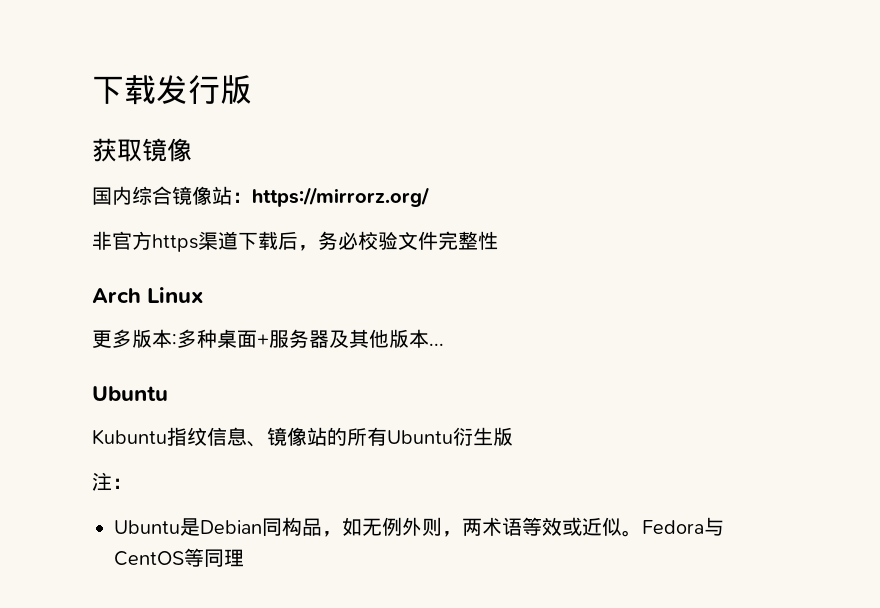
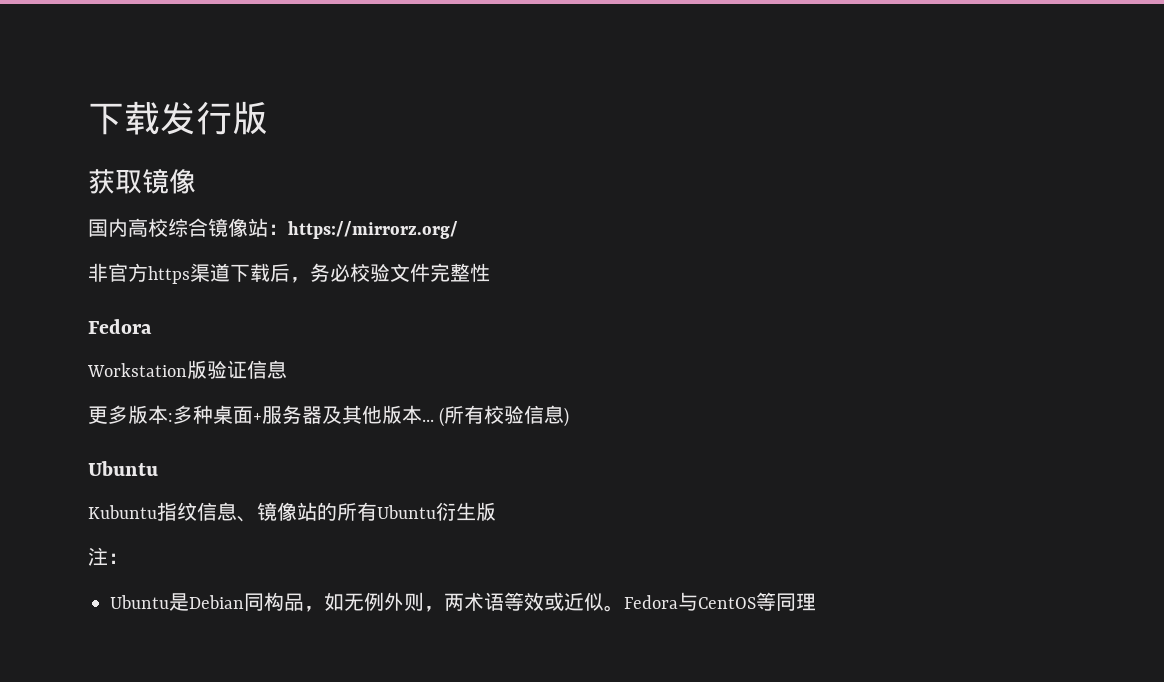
- 国内综合镜像站：https://mirrorz.org/
+ 国内高校综合镜像站：https://mirrorz.org/
  非官方https渠道下载后，务必校验文件完整性
- Arch Linux
+ Fedora
+ Workstation版验证信息
+ (所有校验信息)

